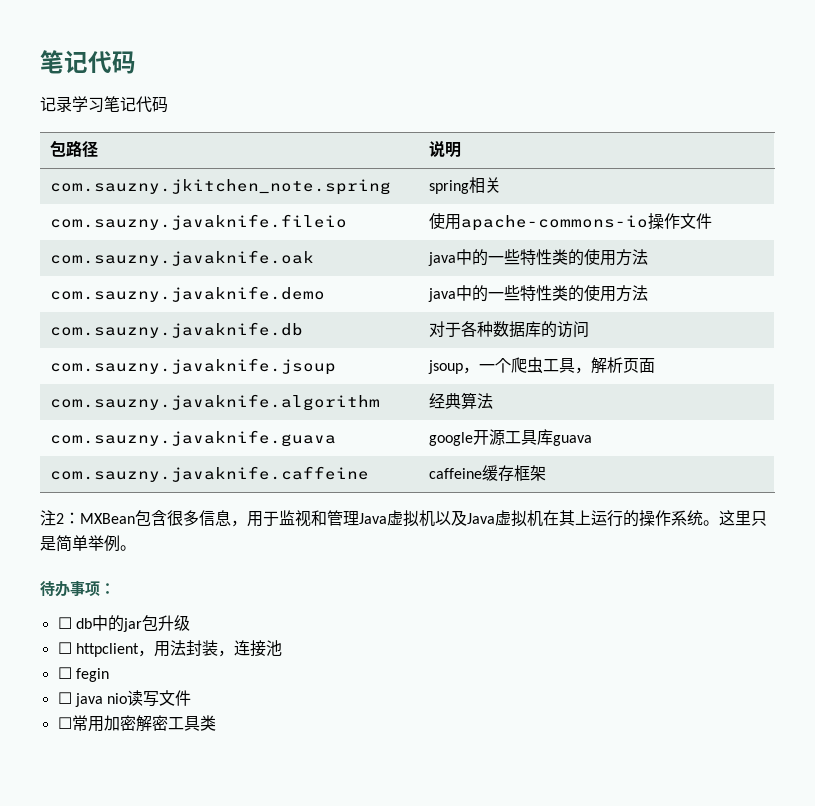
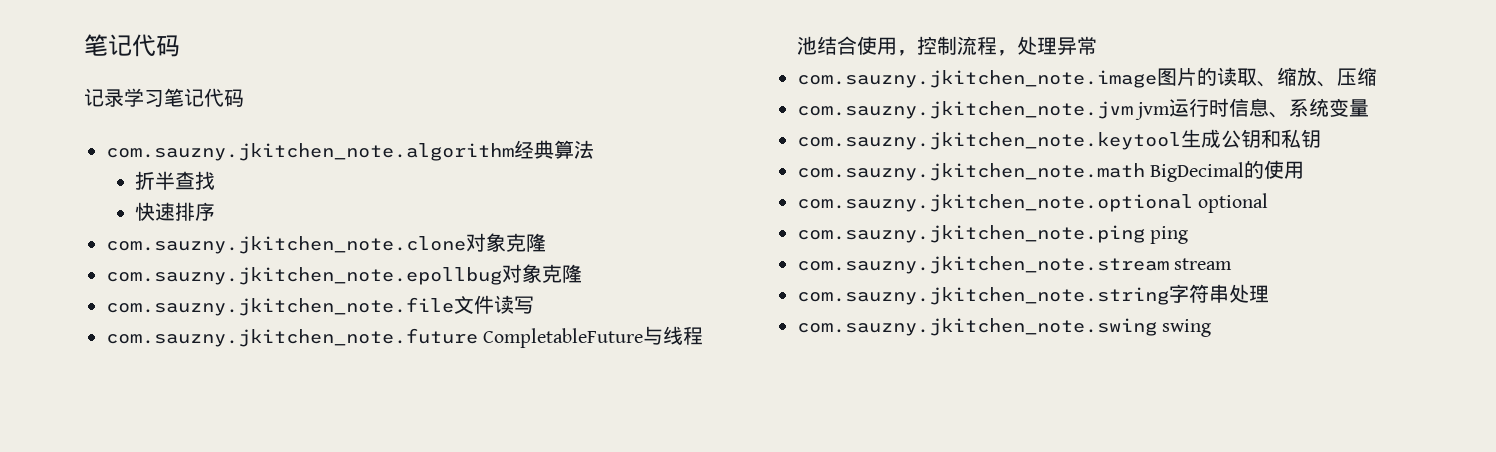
- 包路径 | 说明
- com.sauzny.jkitchen_note.spring | spring相关
- com.sauzny.javaknife.fileio | 使用apache-commons-io操作文件
- com.sauzny.javaknife.oak | java中的一些特性类的使用方法
- com.sauzny.javaknife.demo | java中的一些特性类的使用方法
- com.sauzny.javaknife.db | 对于各种数据库的访问
- com.sauzny.javaknife.jsoup | jsoup，一个爬虫工具，解析页面
- com.sauzny.javaknife.algorithm | 经典算法
- com.sauzny.javaknife.guava | google开源工具库guava
- com.sauzny.javaknife.caffeine | caffeine缓存框架
- 注2：MXBean包含很多信息，用于监视和管理Java虚拟机以及Java虚拟机在其上运行的操作系统。这里只是简单举例。
- 待办事项：
- ☐ db中的jar包升级
- ☐ httpclient，用法封装，连接池
- ☐ fegin
- ☐ java nio读写文件
- ☐常用加密解密工具类
+ com.sauzny.jkitchen_note.algorithm经典算法
+ 折半查找
+ 快速排序
+ com.sauzny.jkitchen_note.clone对象克隆
+ com.sauzny.jkitchen_note.epollbug对象克隆
+ com.sauzny.jkitchen_note.file文件读写
+ com.sauzny.jkitchen_note.future CompletableFuture与线程池结合使用，控制流程，处理异常
+ com.sauzny.jkitchen_note.image图片的读取、缩放、压缩
+ com.sauzny.jkitchen_note.jvm jvm运行时信息、系统变量
+ com.sauzny.jkitchen_note.keytool生成公钥和私钥
+ com.sauzny.jkitchen_note.math BigDecimal的使用
+ com.sauzny.jkitchen_note.optional optional
+ com.sauzny.jkitchen_note.ping ping
+ com.sauzny.jkitchen_note.stream stream
+ com.sauzny.jkitchen_note.string字符串处理
+ com.sauzny.jkitchen_note.swing swing

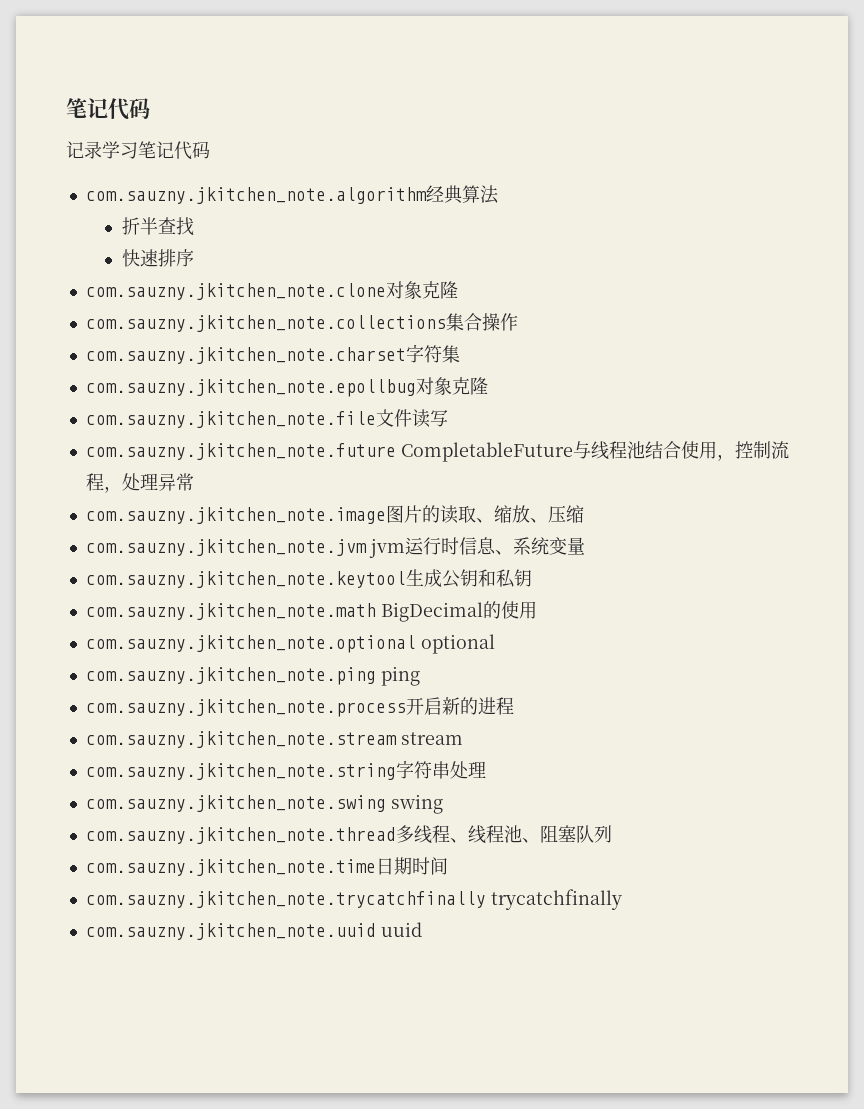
+ com.sauzny.jkitchen_note.collections集合操作
+ com.sauzny.jkitchen_note.charset字符集
+ com.sauzny.jkitchen_note.process开启新的进程
+ com.sauzny.jkitchen_note.thread多线程、线程池、阻塞队列
+ com.sauzny.jkitchen_note.time日期时间
+ com.sauzny.jkitchen_note.trycatchfinally trycatchfinally
+ com.sauzny.jkitchen_note.uuid uuid

